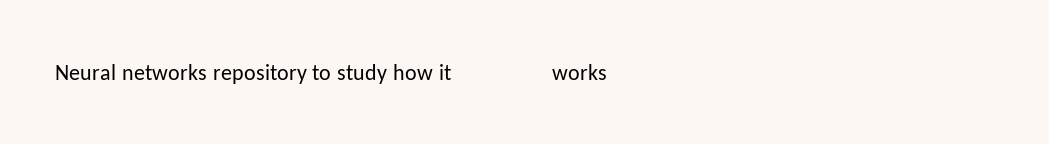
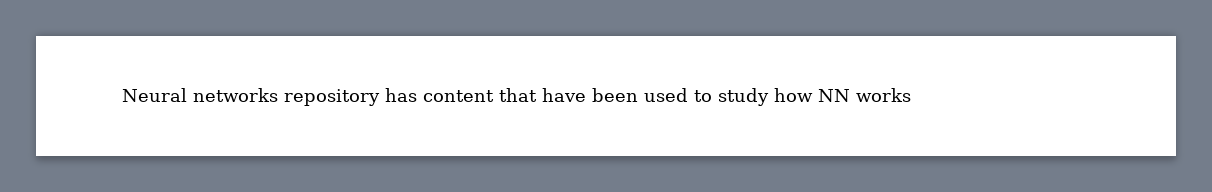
- Neural networks repository to study how it works
+ Neural networks repository has content that have been used to study how NN works

